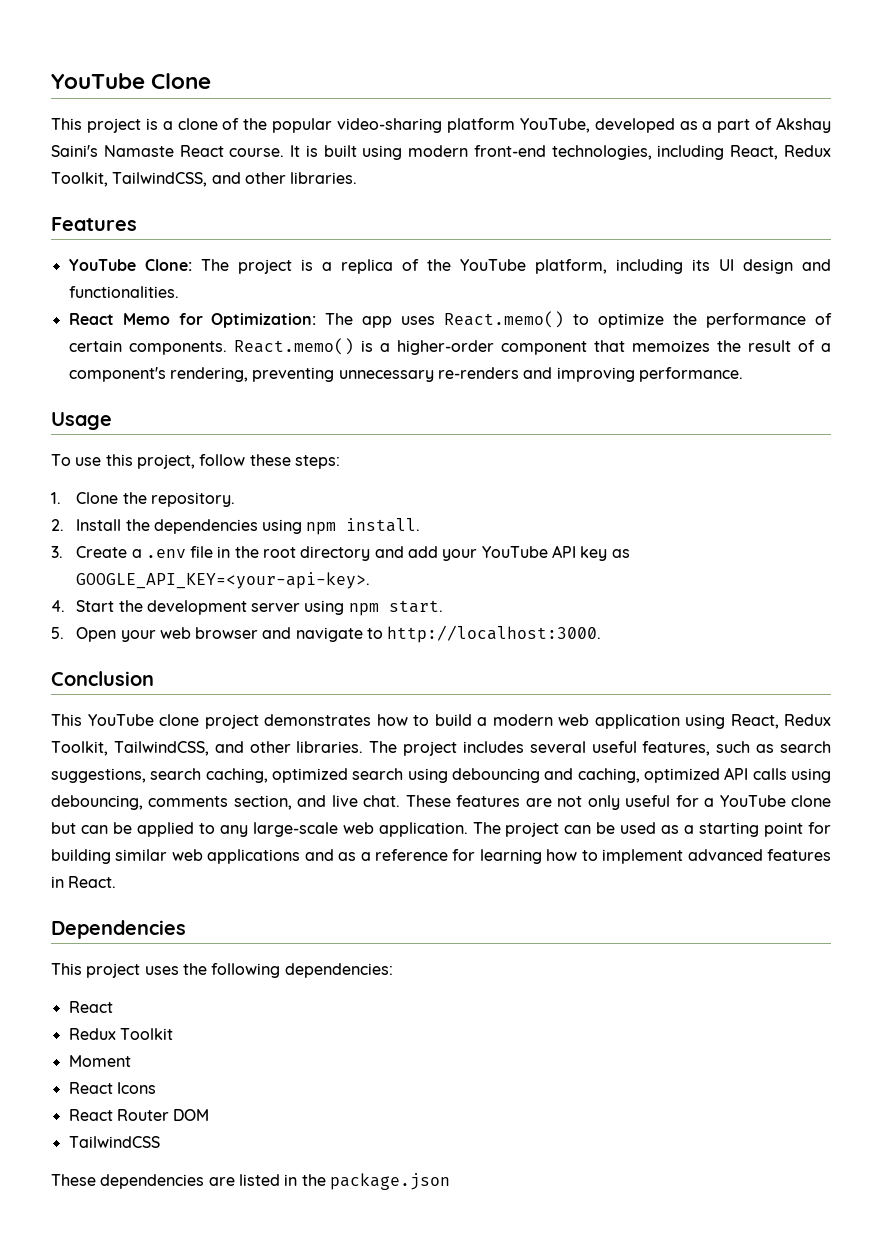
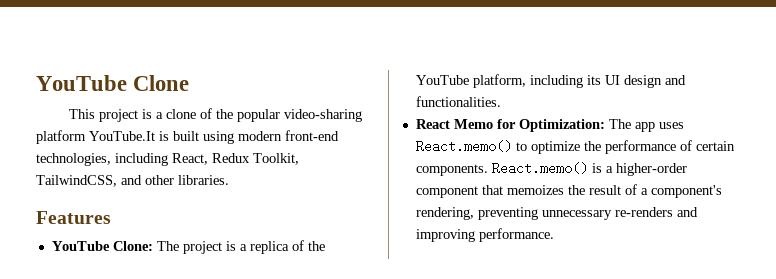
- This project is a clone of the popular video-sharing platform YouTube, developed as a part of Akshay Saini's Namaste React course. It is built using modern front-end technologies, including React, Redux Toolkit, TailwindCSS, and other libraries.
+ This project is a clone of the popular video-sharing platform YouTube.It is built using modern front-end technologies, including React, Redux Toolkit, TailwindCSS, and other libraries.
- Usage
- To use this project, follow these steps:
- 1. Clone the repository.
- 2. Install the dependencies using npm install.
- 3. Create a .env file in the root directory and add your YouTube API key as GOOGLE_API_KEY=<your-api-key>.
- 4. Start the development server using npm start.
- 5. Open your web browser and navigate to http://localhost:3000.
- Conclusion
- This YouTube clone project demonstrates how to build a modern web application using React, Redux Toolkit, TailwindCSS, and other libraries. The project includes several useful features, such as search suggestions, search caching, optimized search using debouncing and caching, optimized API calls using debouncing, comments section, and live chat. These features are not only useful for a YouTube clone but can be applied to any large-scale web application. The project can be used as a starting point for building similar web applications and as a reference for learning how to implement advanced features in React.
- Dependencies
- This project uses the following dependencies:
- React
- Redux Toolkit
- Moment
- React Icons
- React Router DOM
- TailwindCSS
- These dependencies are listed in the package.json

